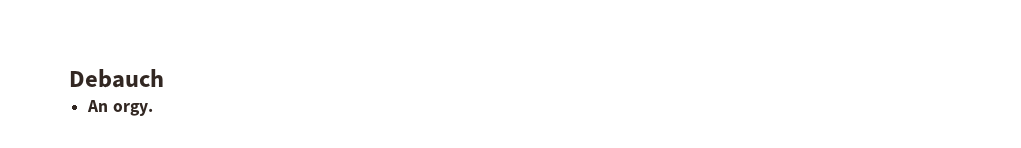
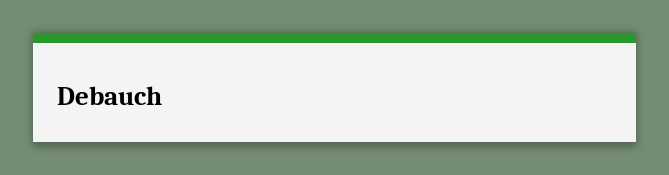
- An orgy.

